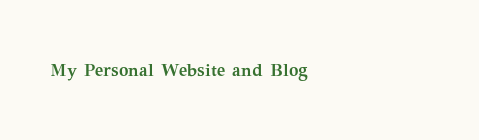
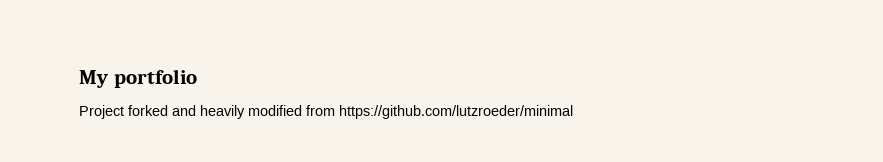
- My Personal Website and Blog
+ My portfolio
+ Project forked and heavily modified from https://github.com/lutzroeder/minimal

